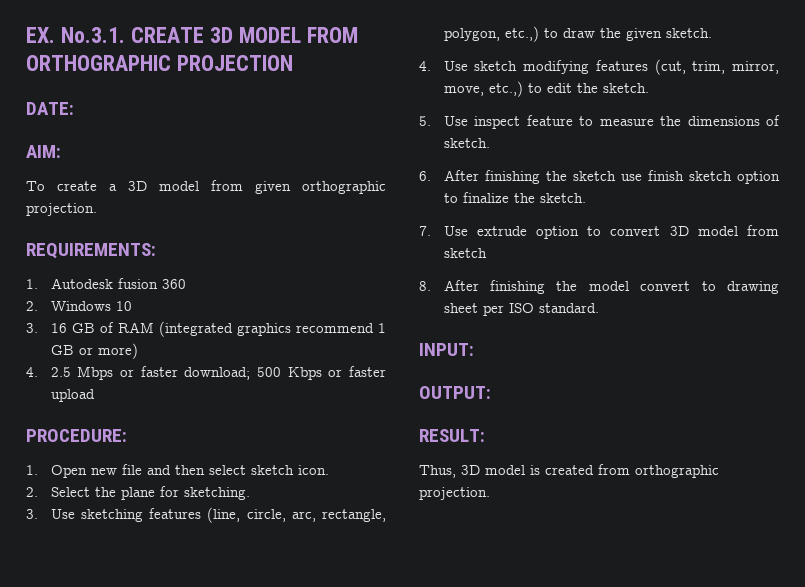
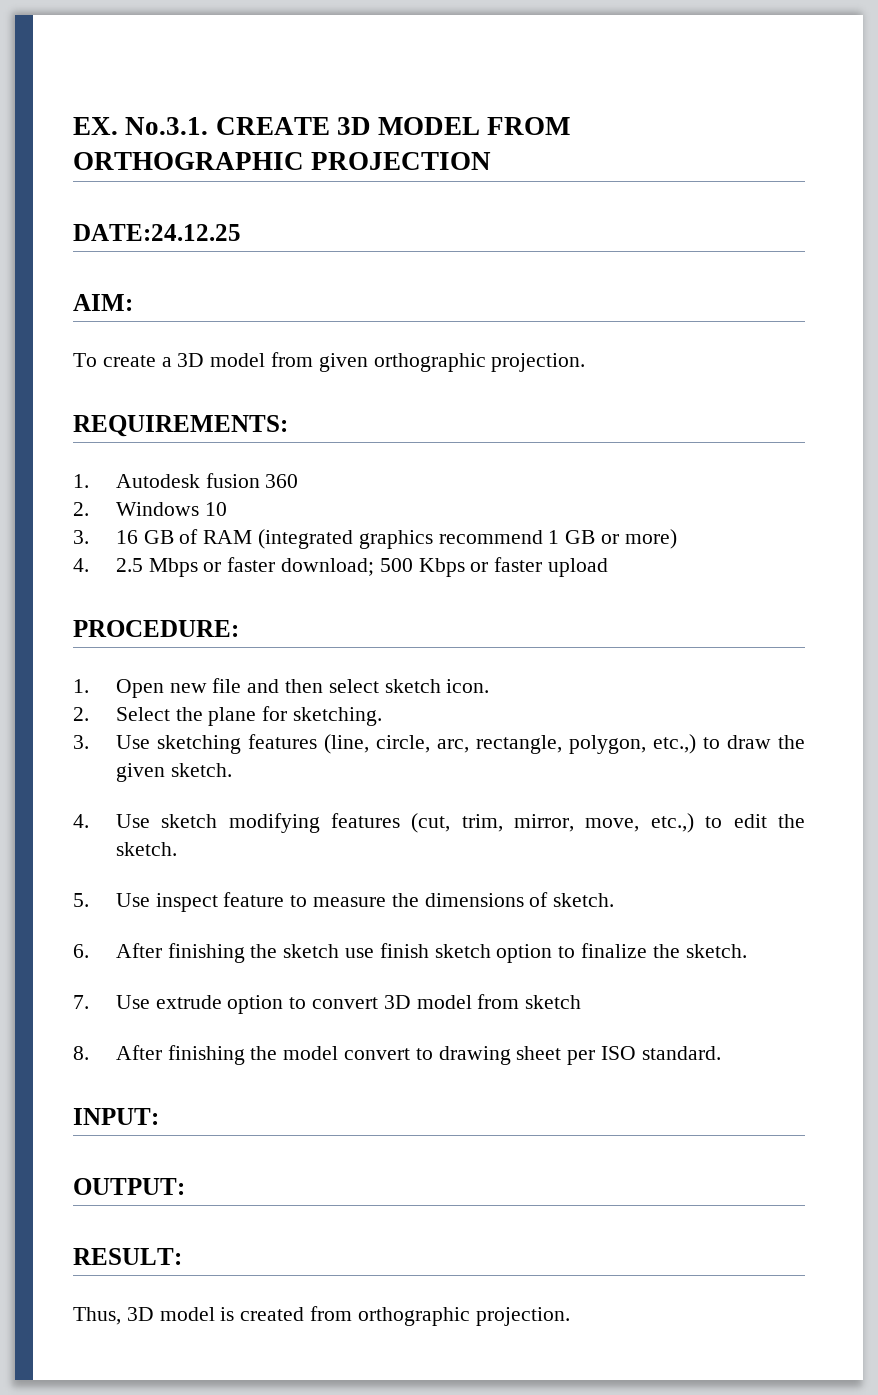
- DATE:
+ DATE:24.12.25

